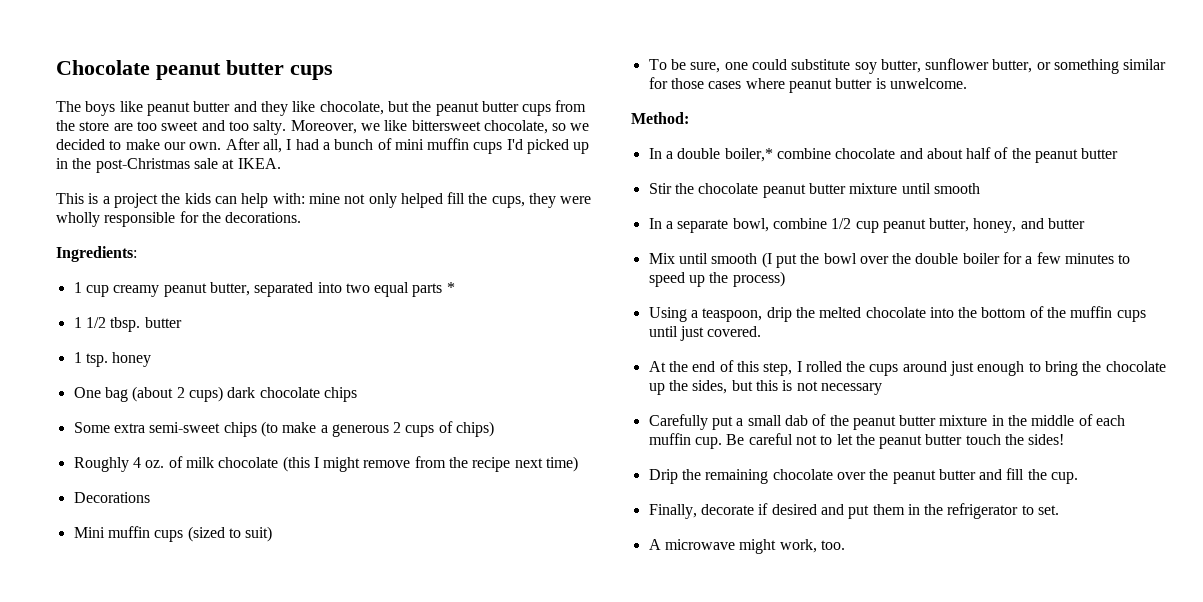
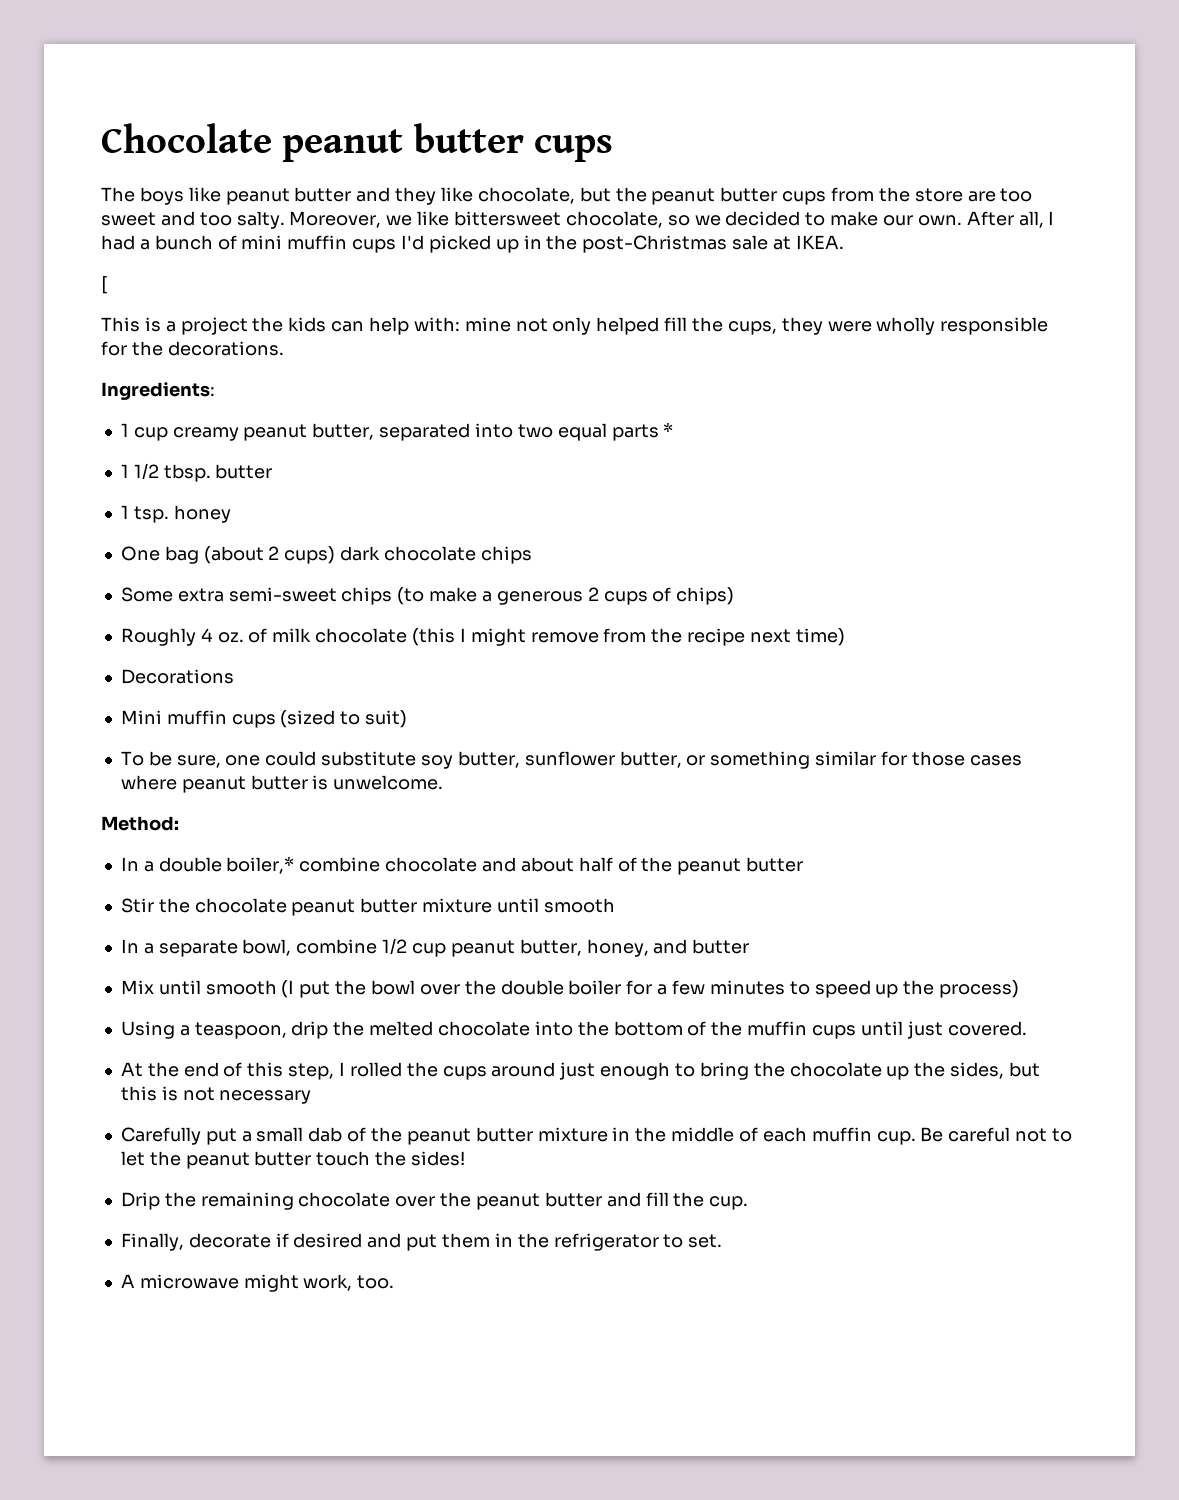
+ [

